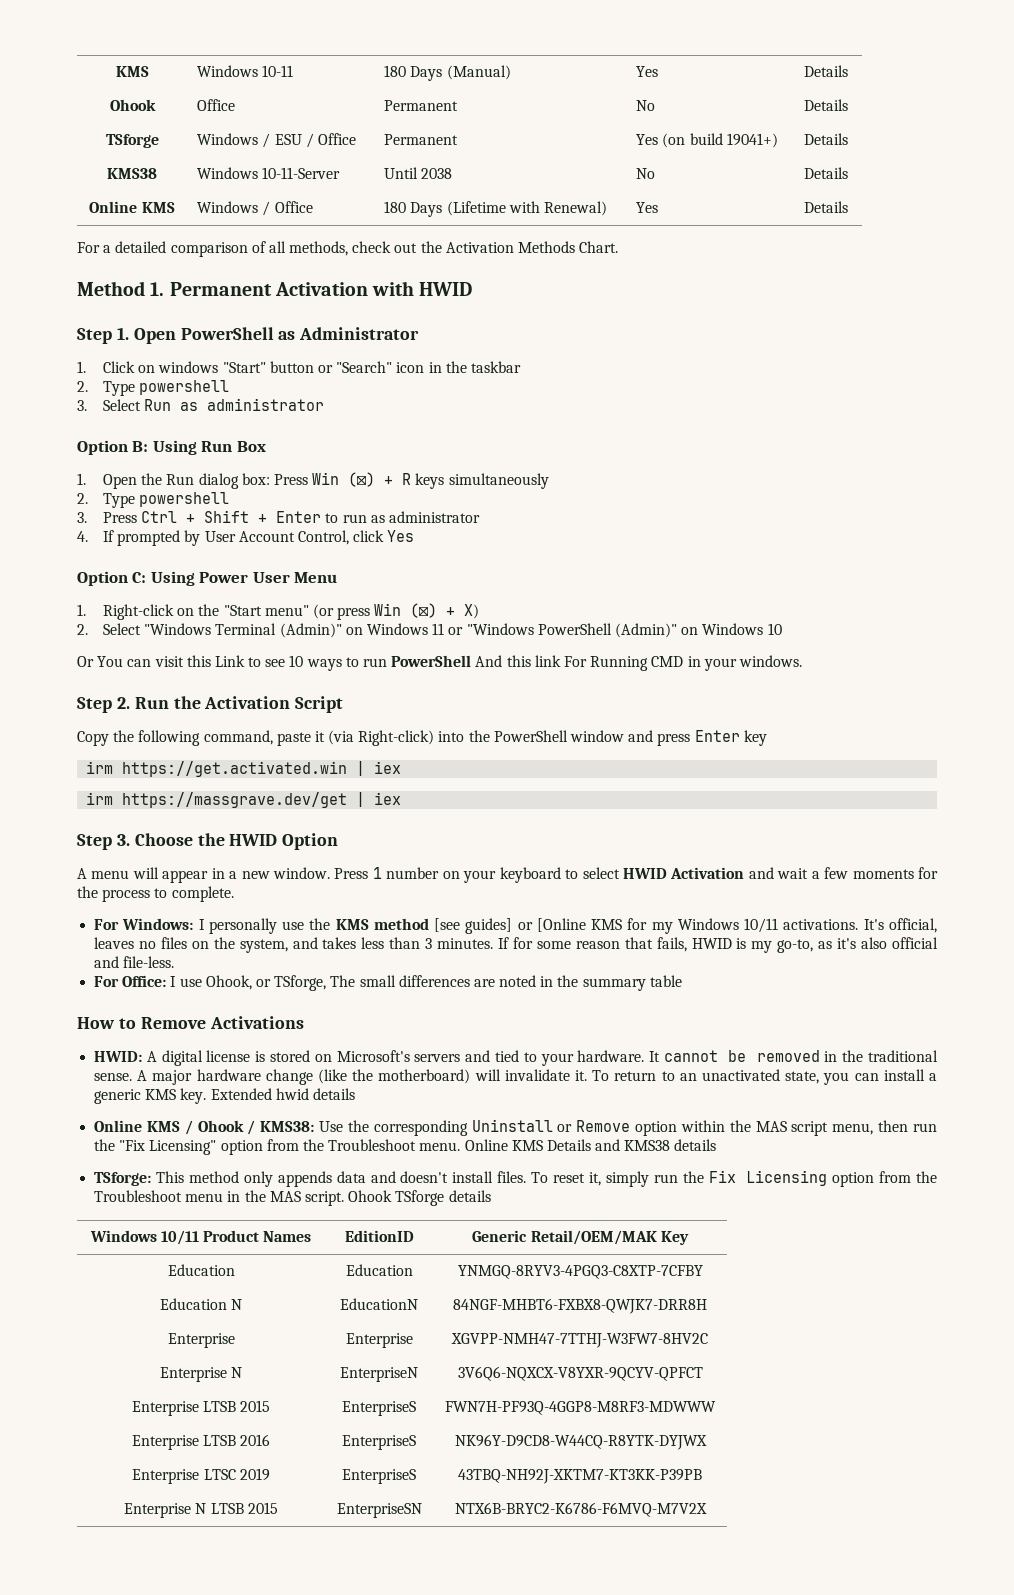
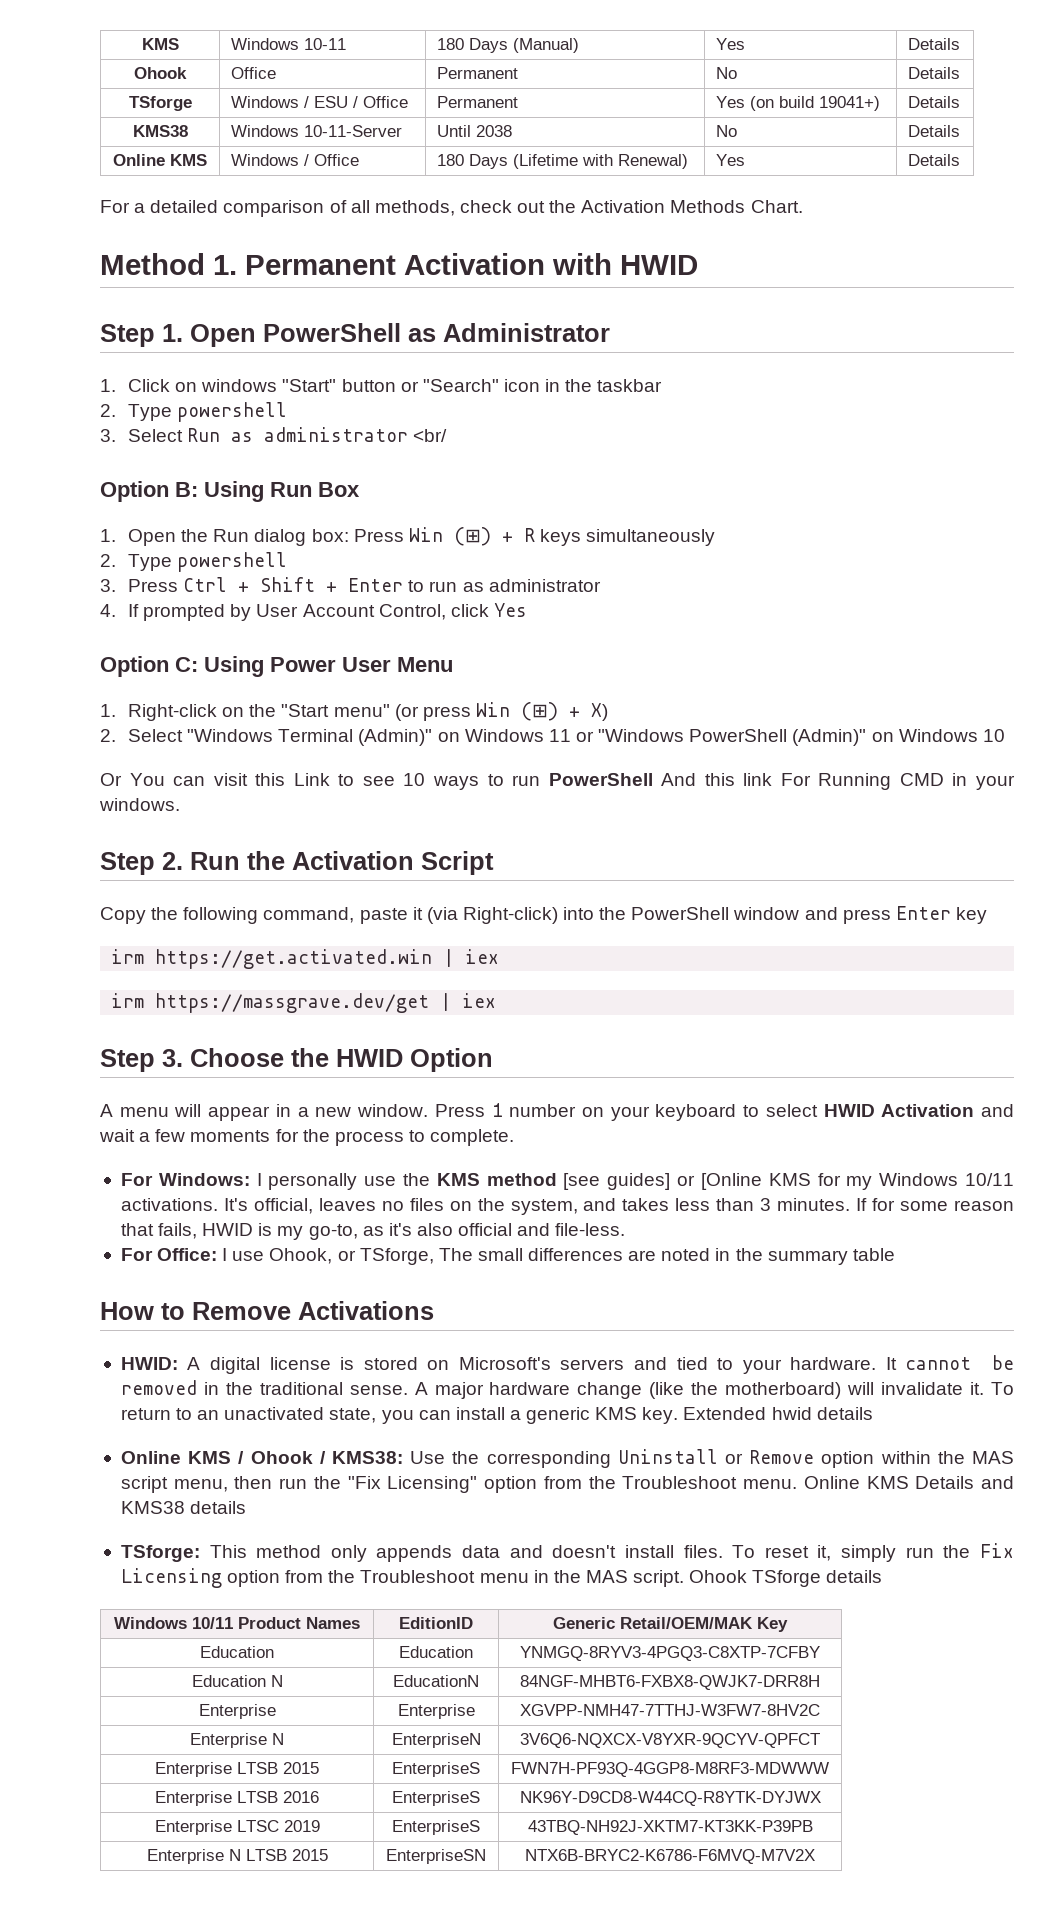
- 3. Select Run as administrator
+ 3. Select Run as administrator <br/

